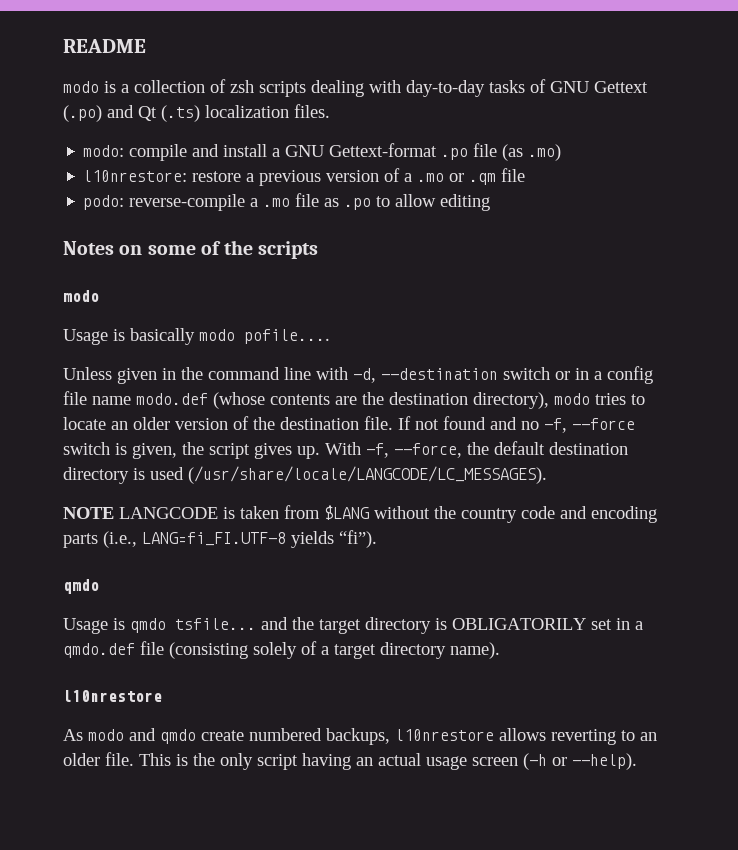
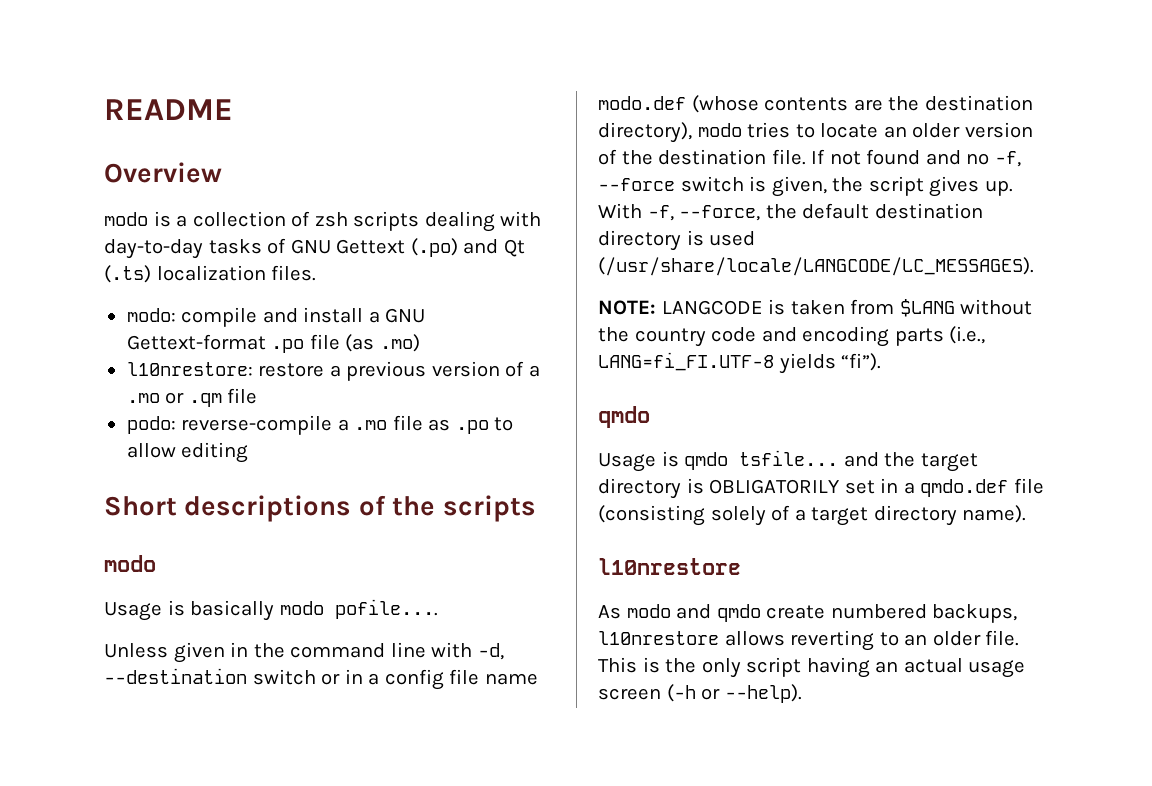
+ Overview
- Notes on some of the scripts
+ Short descriptions of the scripts
- NOTE LANGCODE is taken from $LANG without the country code and encoding parts (i.e., LANG=fi_FI.UTF-8 yields “fi”).
+ NOTE: LANGCODE is taken from $LANG without the country code and encoding parts (i.e., LANG=fi_FI.UTF-8 yields “fi”).

